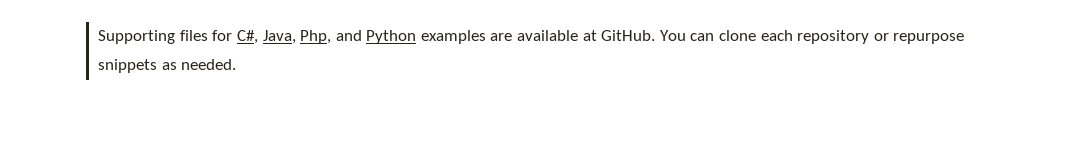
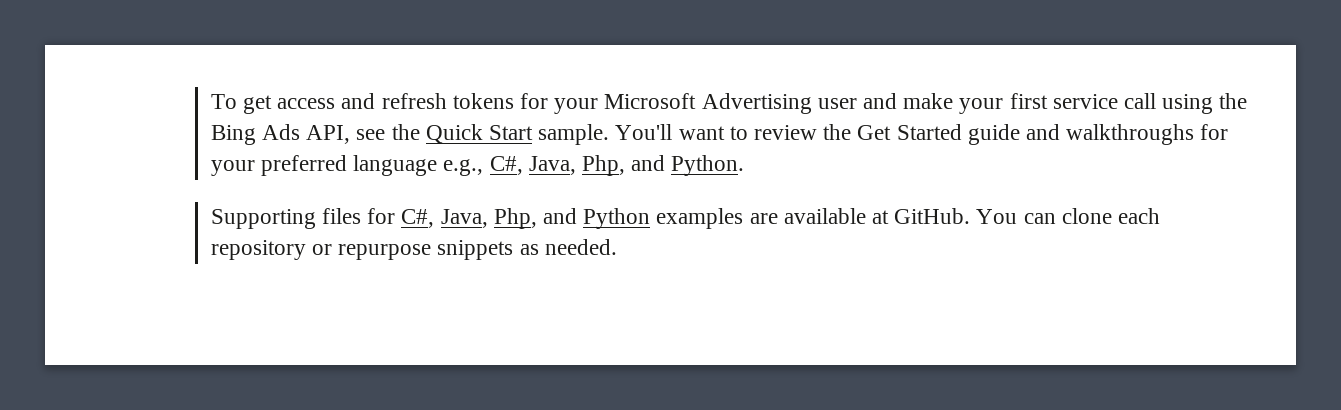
+ To get access and refresh tokens for your Microsoft Advertising user and make your first service call using the Bing Ads API, see the Quick Start sample. You'll want to review the Get Started guide and walkthroughs for your preferred language e.g., C#, Java, Php, and Python.

